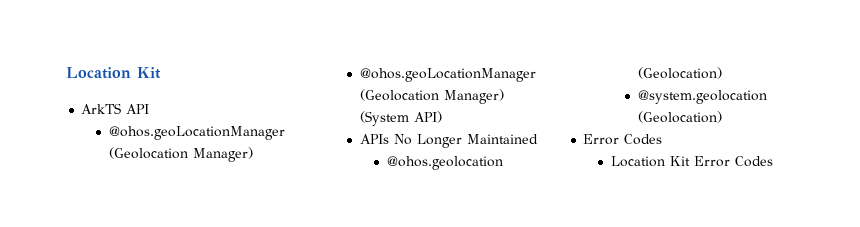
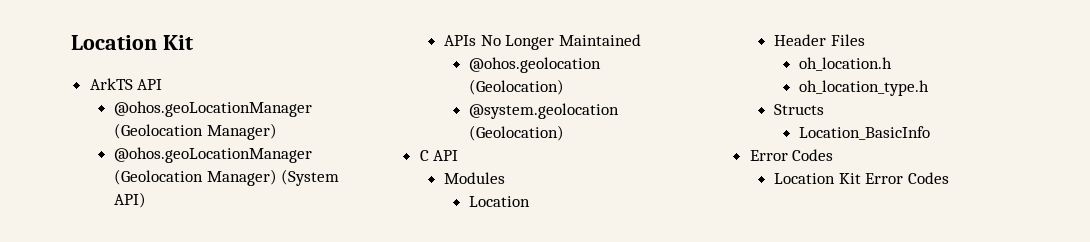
+ C API
+ Modules
+ Location
+ Header Files
+ oh_location.h
+ oh_location_type.h
+ Structs
+ Location_BasicInfo

